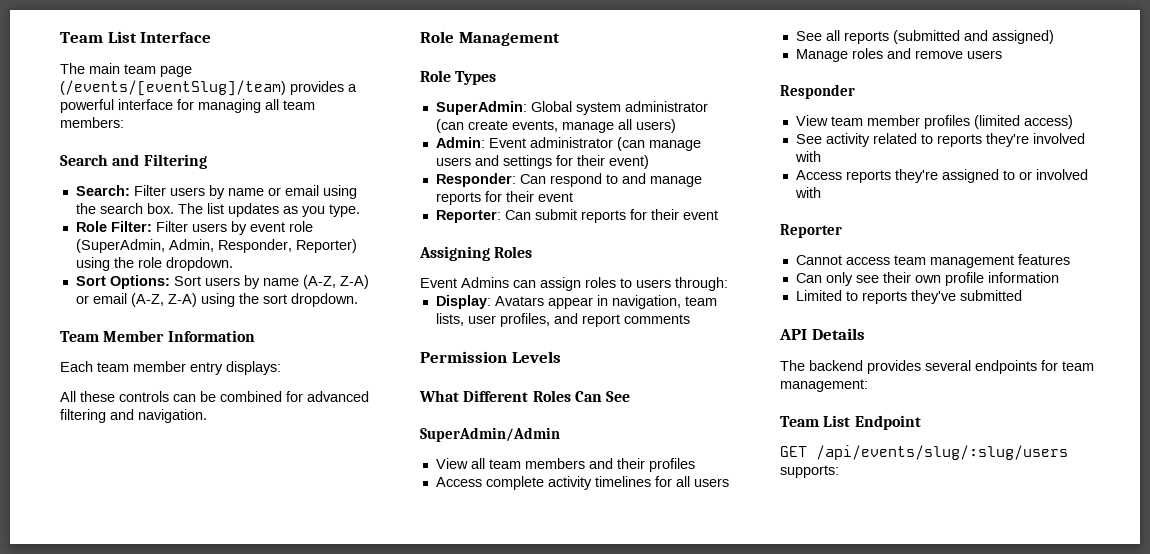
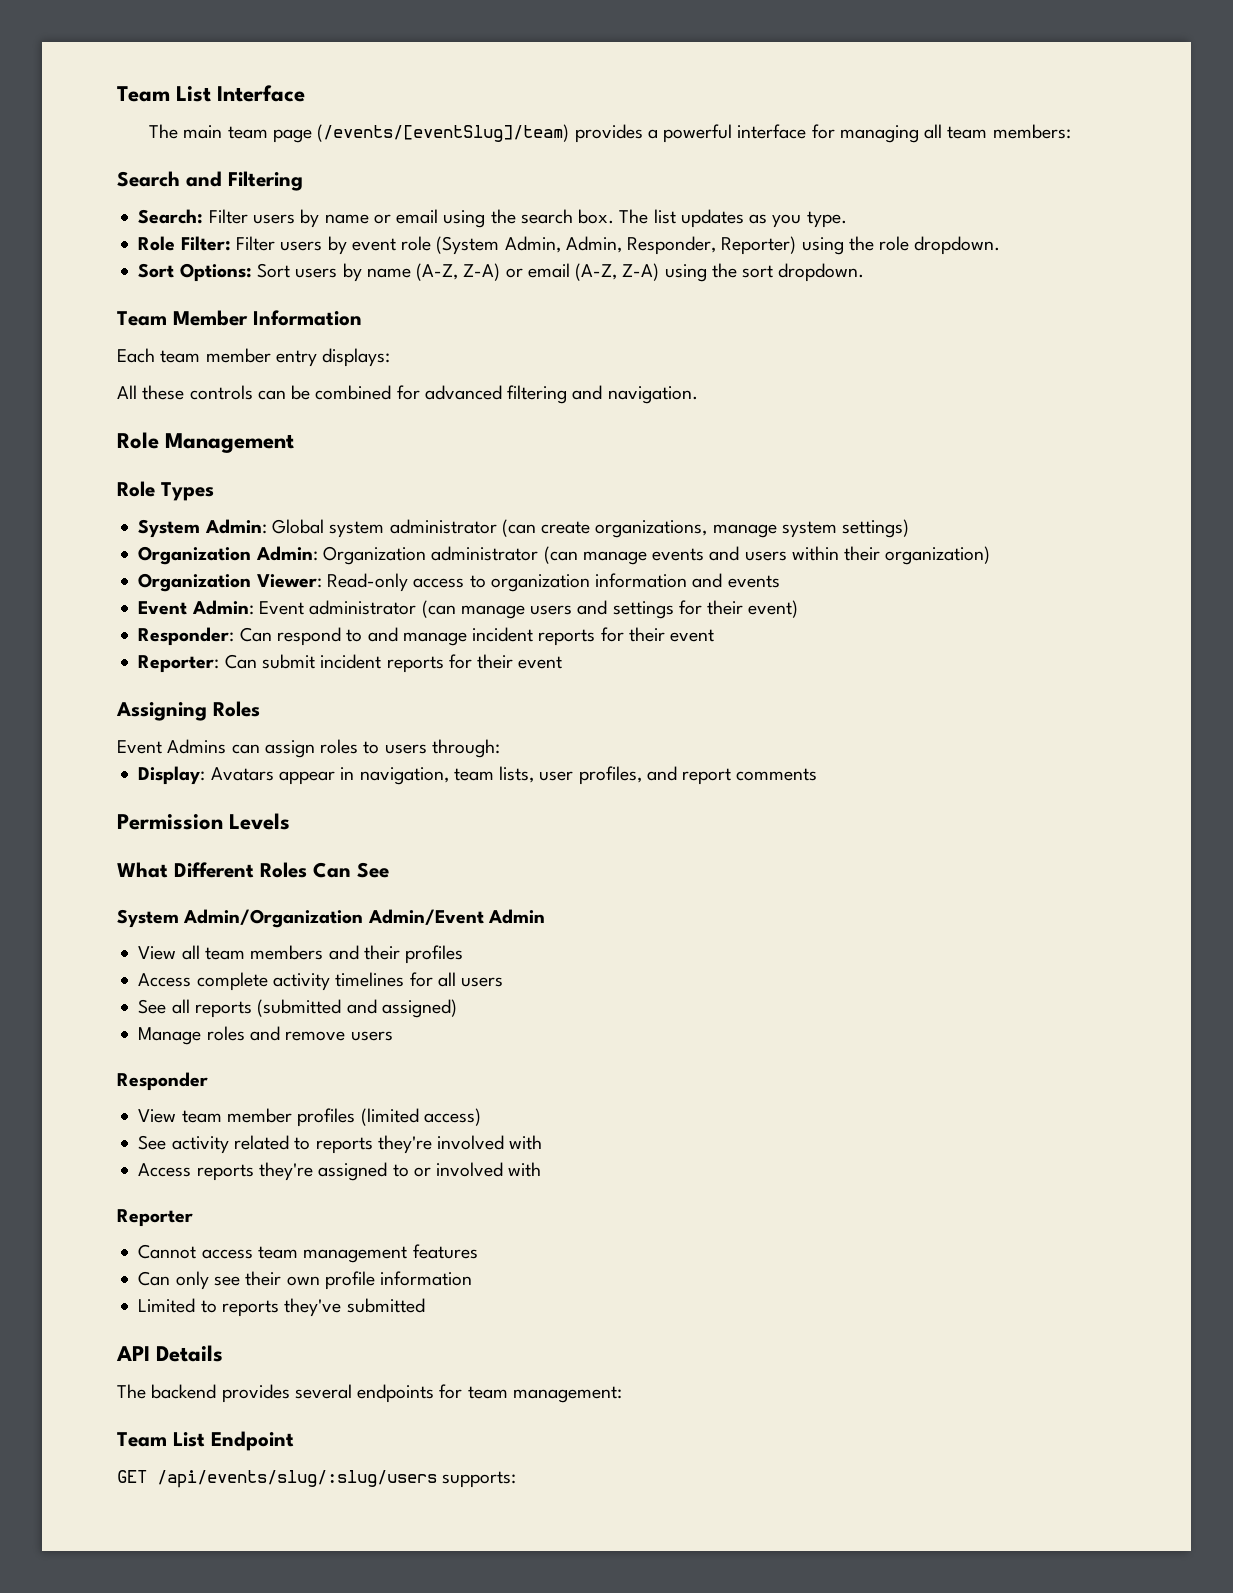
- Role Filter: Filter users by event role (SuperAdmin, Admin, Responder, Reporter) using the role dropdown.
+ Role Filter: Filter users by event role (System Admin, Admin, Responder, Reporter) using the role dropdown.
- SuperAdmin: Global system administrator (can create events, manage all users)
- Admin: Event administrator (can manage users and settings for their event)
+ System Admin: Global system administrator (can create organizations, manage system settings)
+ Organization Admin: Organization administrator (can manage events and users within their organization)
+ Organization Viewer: Read-only access to organization information and events
+ Event Admin: Event administrator (can manage users and settings for their event)
- Responder: Can respond to and manage reports for their event
+ Responder: Can respond to and manage incident reports for their event
- Reporter: Can submit reports for their event
+ Reporter: Can submit incident reports for their event
- SuperAdmin/Admin
+ System Admin/Organization Admin/Event Admin

